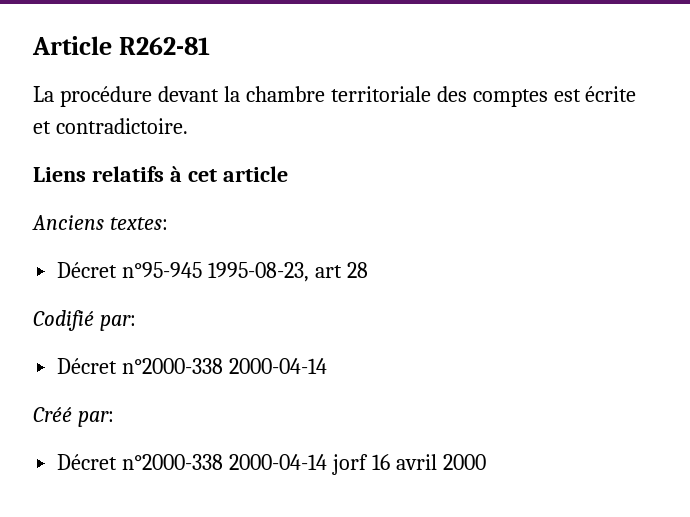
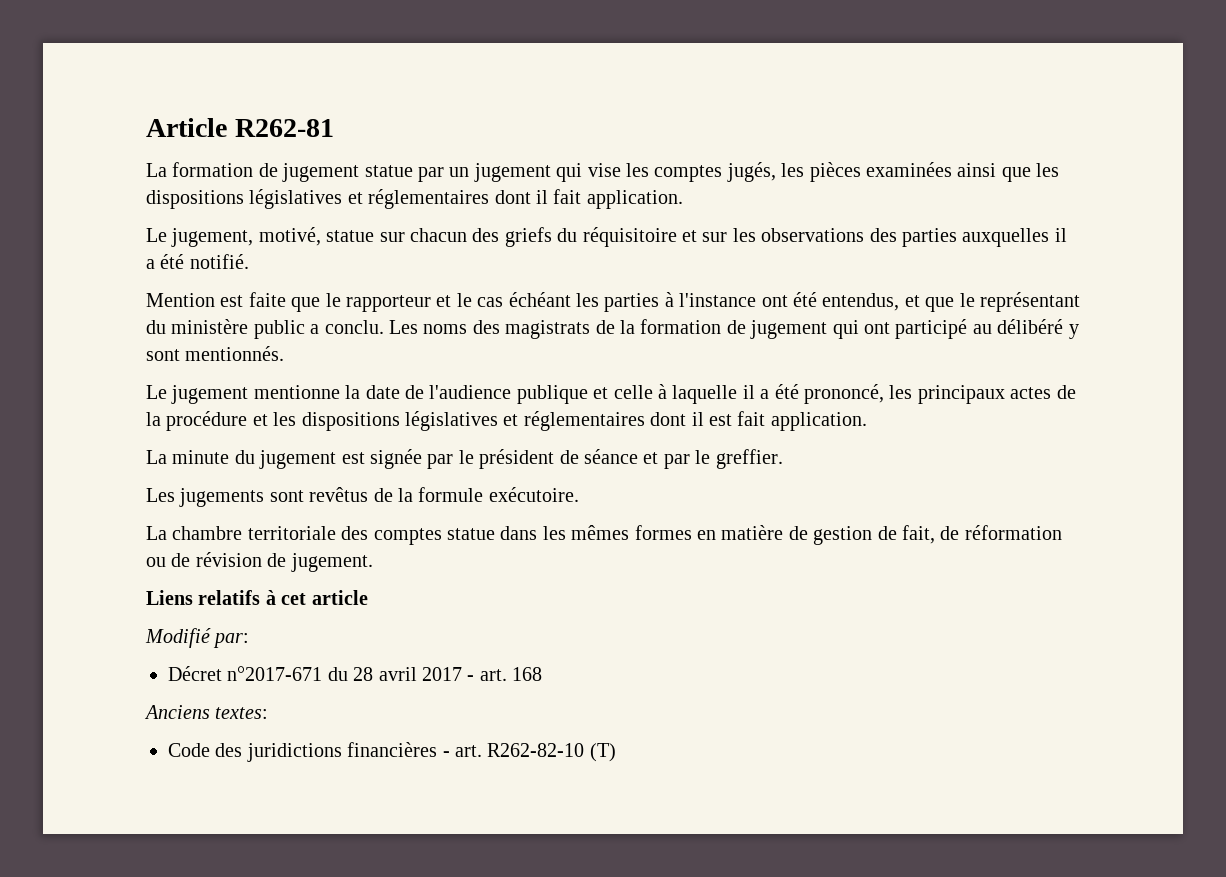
- La procédure devant la chambre territoriale des comptes est écrite et contradictoire.
+ La formation de jugement statue par un jugement qui vise les comptes jugés, les pièces examinées ainsi que les dispositions législatives et réglementaires dont il fait application.
+ Le jugement, motivé, statue sur chacun des griefs du réquisitoire et sur les observations des parties auxquelles il a été notifié.
+ Mention est faite que le rapporteur et le cas échéant les parties à l'instance ont été entendus, et que le représentant du ministère public a conclu. Les noms des magistrats de la formation de jugement qui ont participé au délibéré y sont mentionnés.
+ Le jugement mentionne la date de l'audience publique et celle à laquelle il a été prononcé, les principaux actes de la procédure et les dispositions législatives et réglementaires dont il est fait application.
+ La minute du jugement est signée par le président de séance et par le greffier.
+ Les jugements sont revêtus de la formule exécutoire.
+ La chambre territoriale des comptes statue dans les mêmes formes en matière de gestion de fait, de réformation ou de révision de jugement.
+ Modifié par:
+ Décret n°2017-671 du 28 avril 2017 - art. 168
  Anciens textes:
- Décret n°95-945 1995-08-23, art 28
- Codifié par:
- Décret n°2000-338 2000-04-14
- Créé par:
- Décret n°2000-338 2000-04-14 jorf 16 avril 2000
+ Code des juridictions financières - art. R262-82-10 (T)

